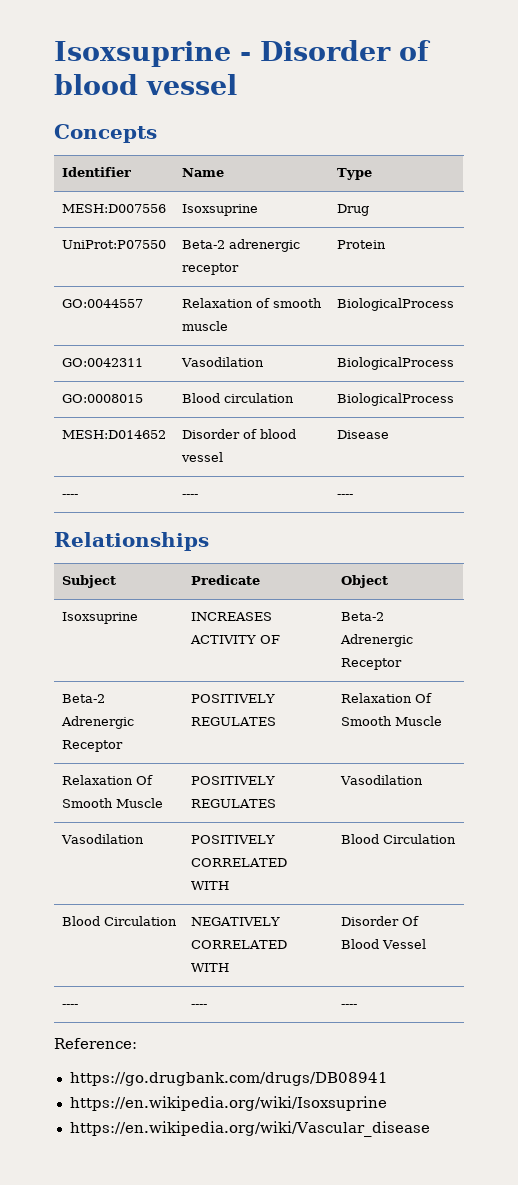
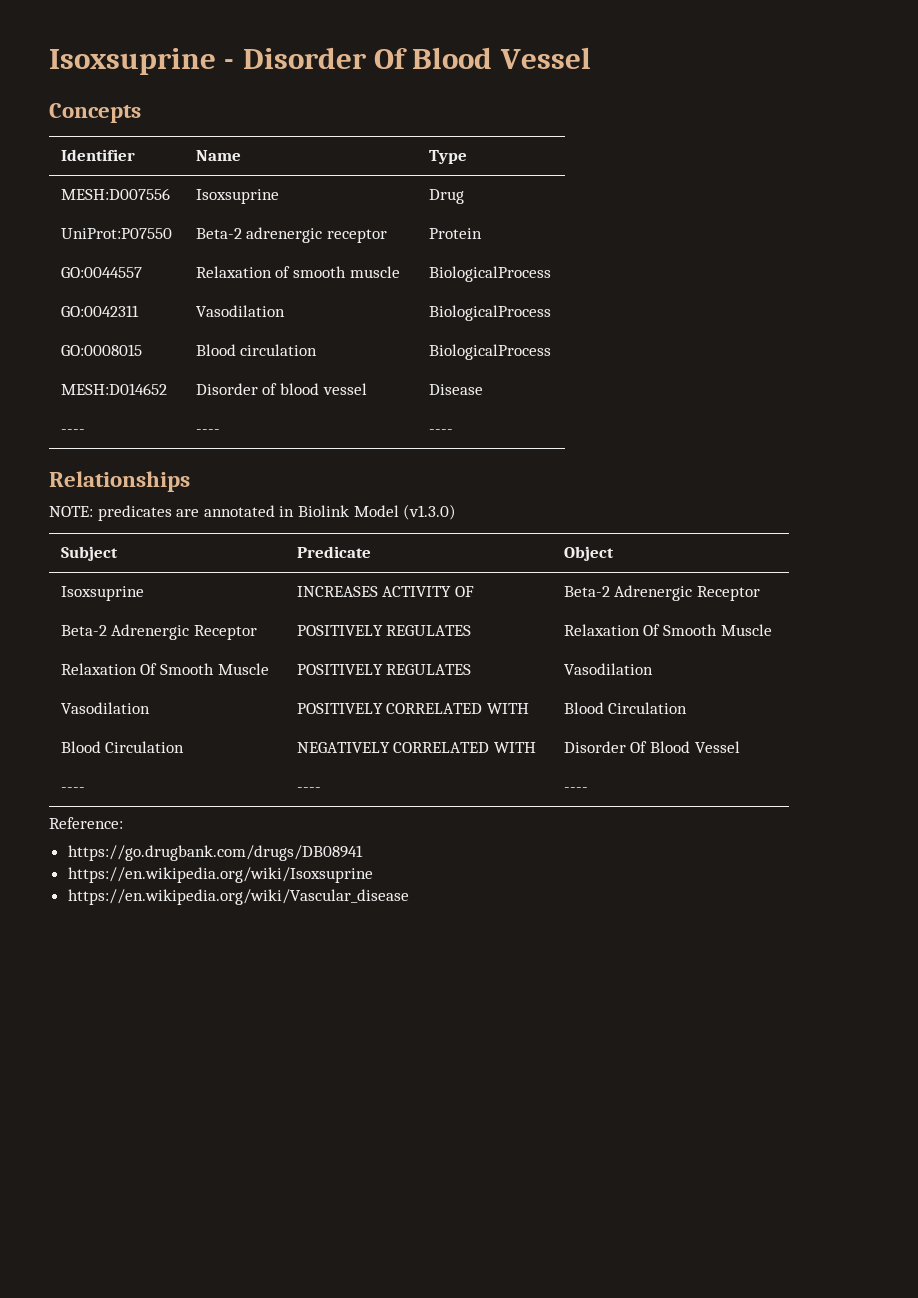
- Isoxsuprine - Disorder of blood vessel
+ Isoxsuprine - Disorder Of Blood Vessel
+ NOTE: predicates are annotated in Biolink Model (v1.3.0)

